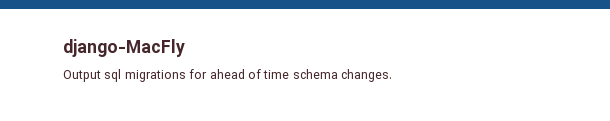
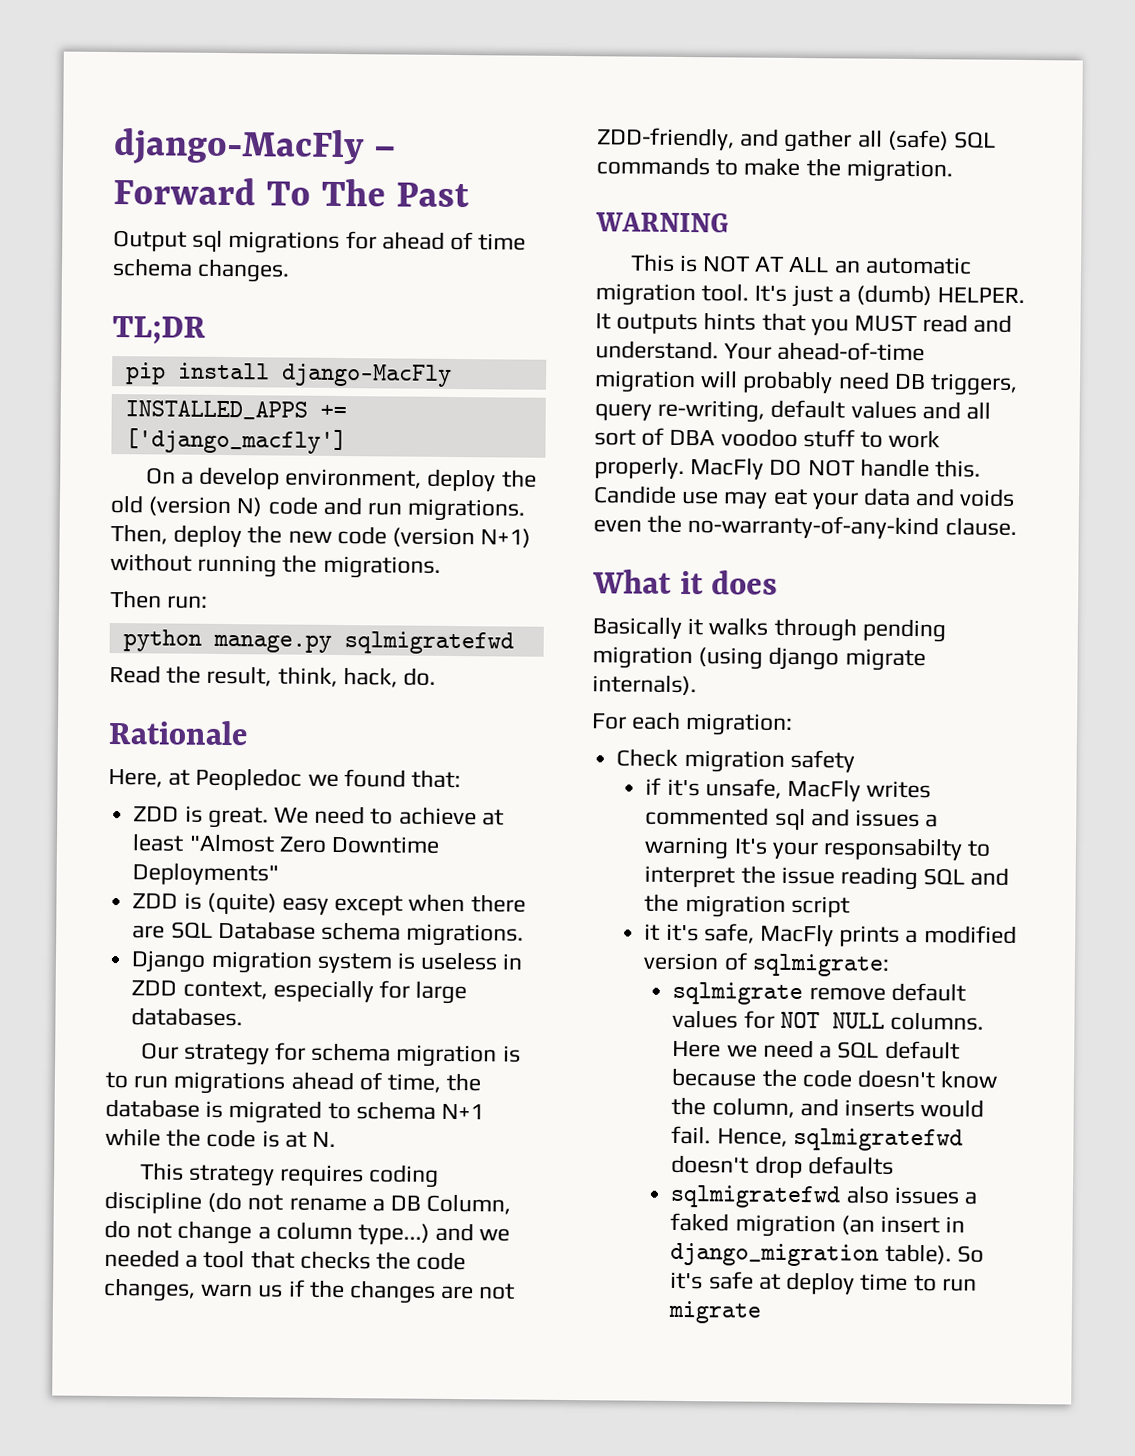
- django-MacFly
+ django-MacFly – Forward To The Past
+ TL;DR
+ pip install django-MacFly
+ INSTALLED_APPS += ['django_macfly']
+ On a develop environment, deploy the old (version N) code and run migrations. Then, deploy the new code (version N+1) without running the migrations.
+ Then run:
+ python manage.py sqlmigratefwd
+ Read the result, think, hack, do.
+ Rationale
+ Here, at Peopledoc we found that:
+ ZDD is great. We need to achieve at least "Almost Zero Downtime Deployments"
+ ZDD is (quite) easy except when there are SQL Database schema migrations.
+ Django migration system is useless in ZDD context, especially for large databases.
+ Our strategy for schema migration is to run migrations ahead of time, the database is migrated to schema N+1 while the code is at N.
+ This strategy requires coding discipline (do not rename a DB Column, do not change a column type...) and we needed a tool that checks the code changes, warn us if the changes are not ZDD-friendly, and gather all (safe) SQL commands to make the migration.
+ WARNING
+ This is NOT AT ALL an automatic migration tool. It's just a (dumb) HELPER. It outputs hints that you MUST read and understand. Your ahead-of-time migration will probably need DB triggers, query re-writing, default values and all sort of DBA voodoo stuff to work properly. MacFly DO NOT handle this. Candide use may eat your data and voids even the no-warranty-of-any-kind clause.
+ What it does
+ Basically it walks through pending migration (using django migrate internals).
+ For each migration:
+ Check migration safety
+ if it's unsafe, MacFly writes commented sql and issues a warning It's your responsabilty to interpret the issue reading SQL and the migration script
+ it it's safe, MacFly prints a modified version of sqlmigrate:
+ sqlmigrate remove default values for NOT NULL columns. Here we need a SQL default because the code doesn't know the column, and inserts would fail. Hence, sqlmigratefwd doesn't drop defaults
+ sqlmigratefwd also issues a faked migration (an insert in django_migration table). So it's safe at deploy time to run migrate

